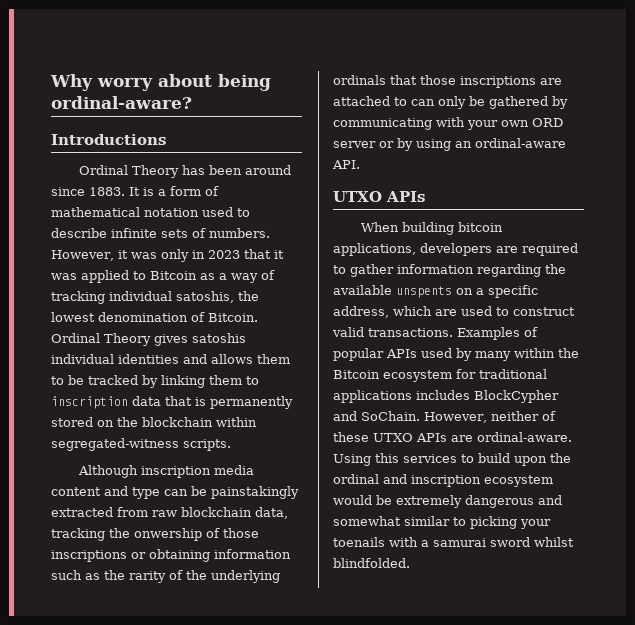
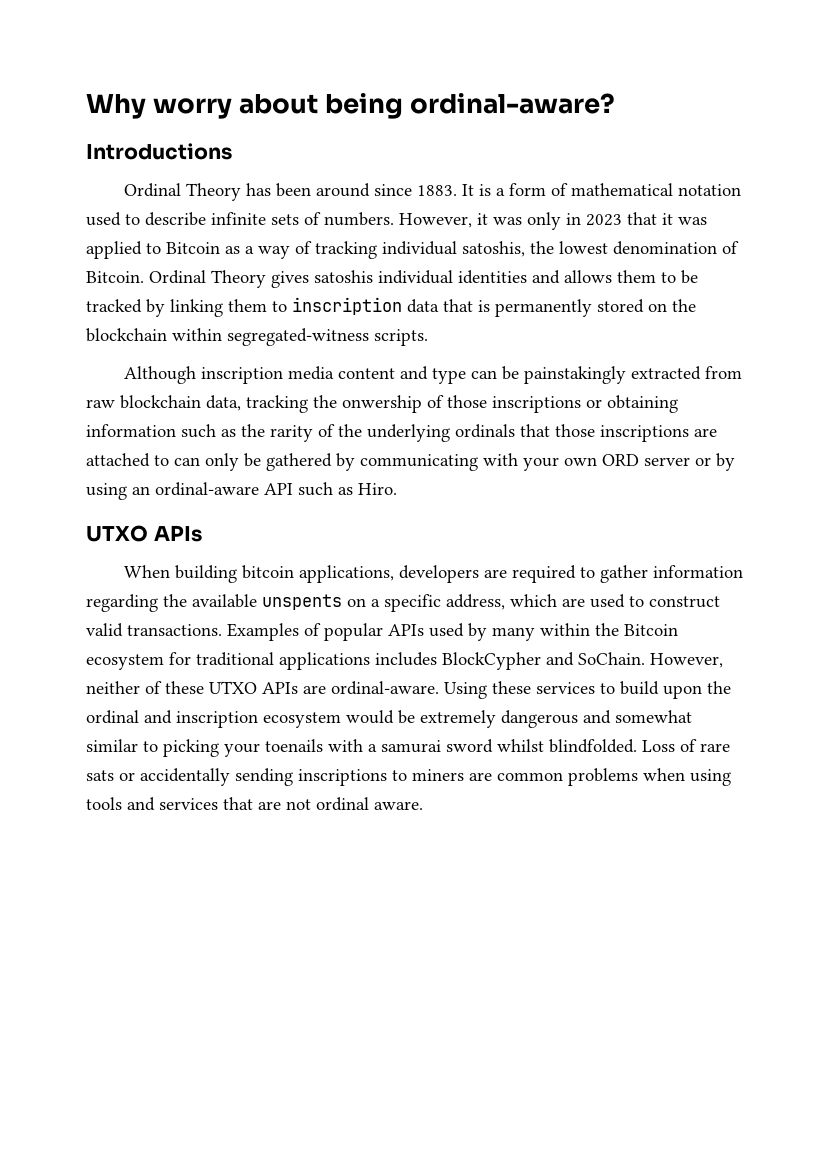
- Although inscription media content and type can be painstakingly extracted from raw blockchain data, tracking the onwership of those inscriptions or obtaining information such as the rarity of the underlying ordinals that those inscriptions are attached to can only be gathered by communicating with your own ORD server or by using an ordinal-aware API.
+ Although inscription media content and type can be painstakingly extracted from raw blockchain data, tracking the onwership of those inscriptions or obtaining information such as the rarity of the underlying ordinals that those inscriptions are attached to can only be gathered by communicating with your own ORD server or by using an ordinal-aware API such as Hiro.
- Using this services to build upon the ordinal and inscription ecosystem would be extremely dangerous and somewhat similar to picking your toenails with a samurai sword whilst blindfolded.
+ Using these services to build upon the ordinal and inscription ecosystem would be extremely dangerous and somewhat similar to picking your toenails with a samurai sword whilst blindfolded.
+ Loss of rare sats or accidentally sending inscriptions to miners are common problems when using tools and services that are not ordinal aware.

